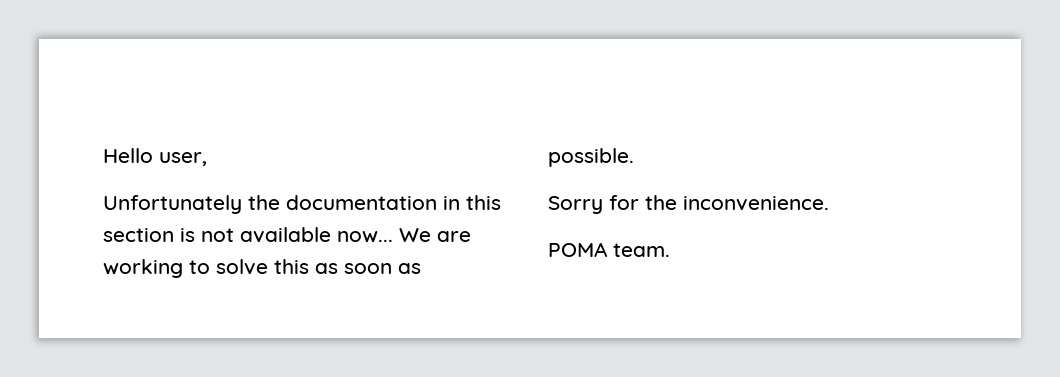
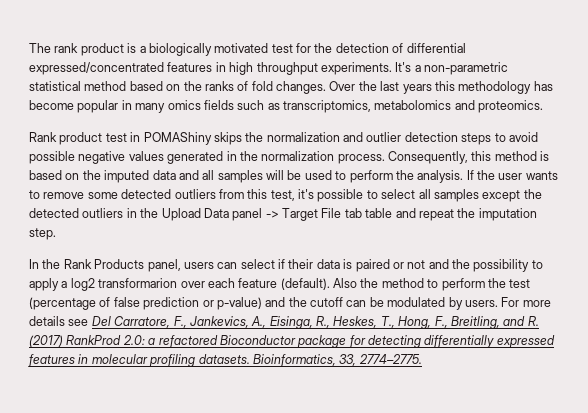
- Hello user,
- Unfortunately the documentation in this section is not available now... We are working to solve this as soon as possible.
- Sorry for the inconvenience.
- POMA team.
+ The rank product is a biologically motivated test for the detection of differential expressed/concentrated features in high throughput experiments. It's a non-parametric statistical method based on the ranks of fold changes. Over the last years this methodology has become popular in many omics fields such as transcriptomics, metabolomics and proteomics.
+ Rank product test in POMAShiny skips the normalization and outlier detection steps to avoid possible negative values generated in the normalization process. Consequently, this method is based on the imputed data and all samples will be used to perform the analysis. If the user wants to remove some detected outliers from this test, it's possible to select all samples except the detected outliers in the Upload Data panel -> Target File tab table and repeat the imputation step.
+ In the Rank Products panel, users can select if their data is paired or not and the possibility to apply a log2 transformarion over each feature (default). Also the method to perform the test (percentage of false prediction or p-value) and the cutoff can be modulated by users. For more details see Del Carratore, F., Jankevics, A., Eisinga, R., Heskes, T., Hong, F., Breitling, and R. (2017) RankProd 2.0: a refactored Bioconductor package for detecting differentially expressed features in molecular profiling datasets. Bioinformatics, 33, 2774–2775.

